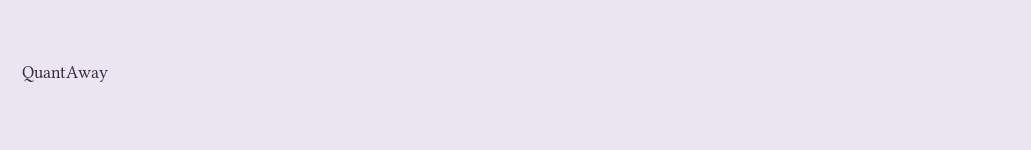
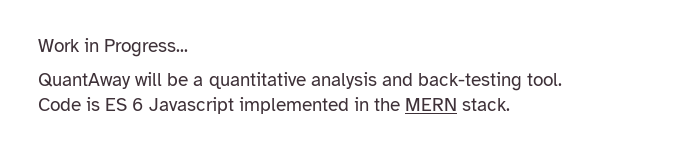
- QuantAway
+ Work in Progress...
+ QuantAway will be a quantitative analysis and back-testing tool. Code is ES 6 Javascript implemented in the MERN stack.

